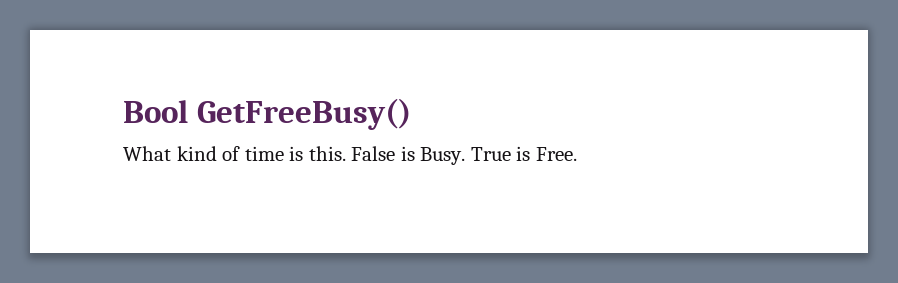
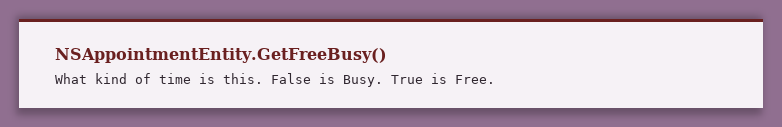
- Bool GetFreeBusy()
+ NSAppointmentEntity.GetFreeBusy()

